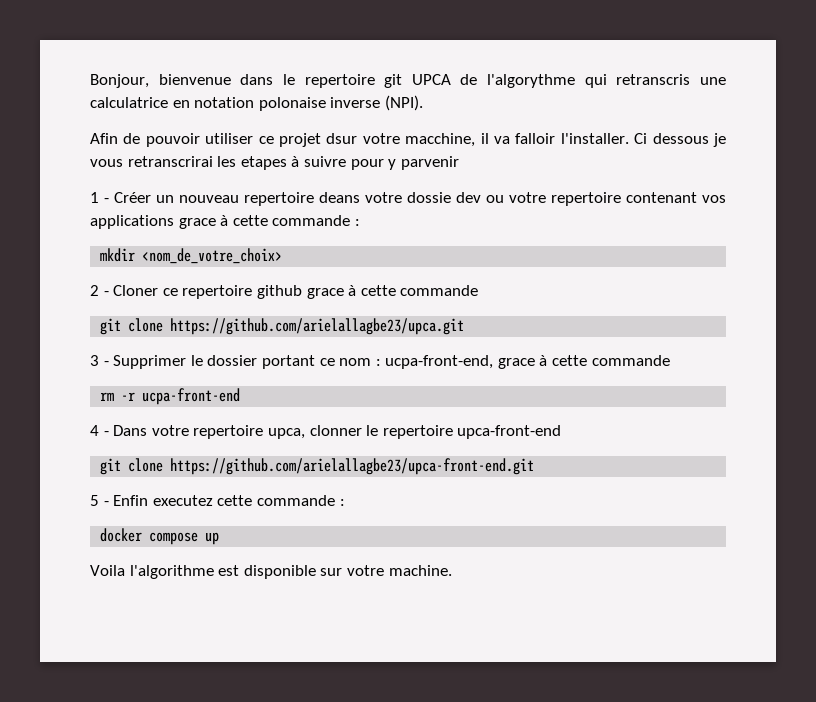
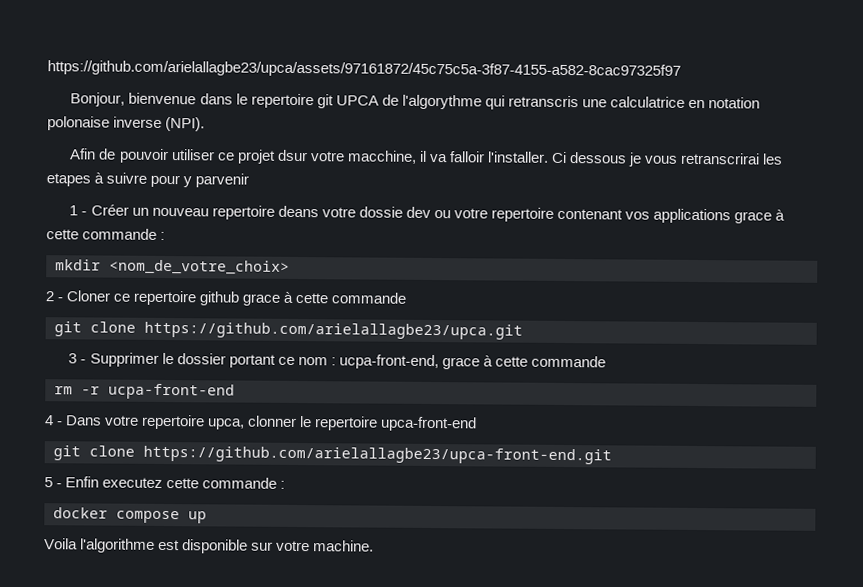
+ https://github.com/arielallagbe23/upca/assets/97161872/45c75c5a-3f87-4155-a582-8cac97325f97

